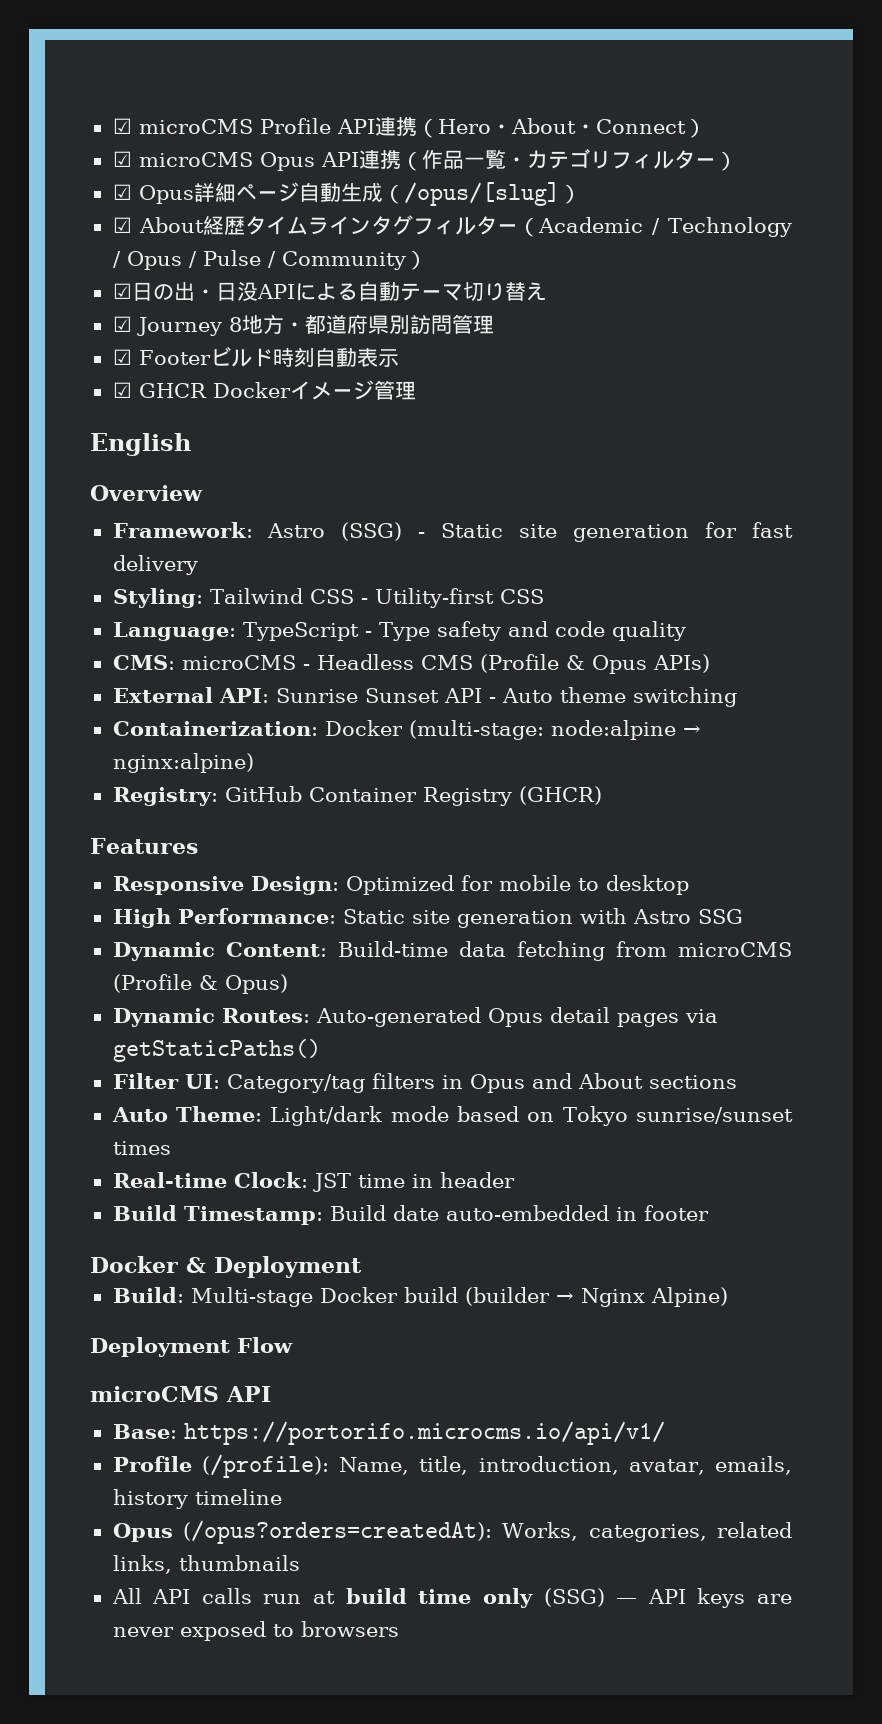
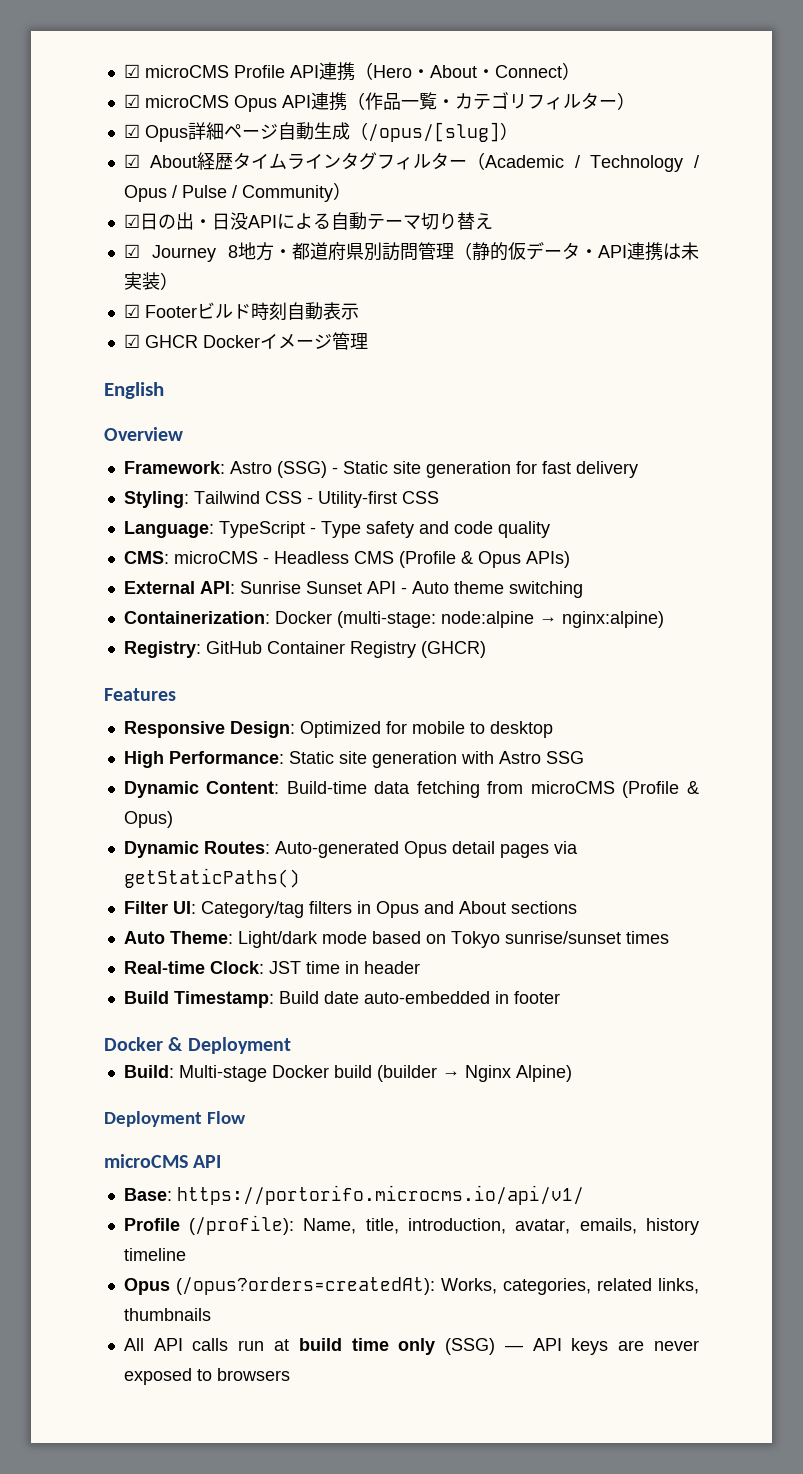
- ☑ Journey 8地方・都道府県別訪問管理
+ ☑ Journey 8地方・都道府県別訪問管理（静的仮データ・API連携は未実装）

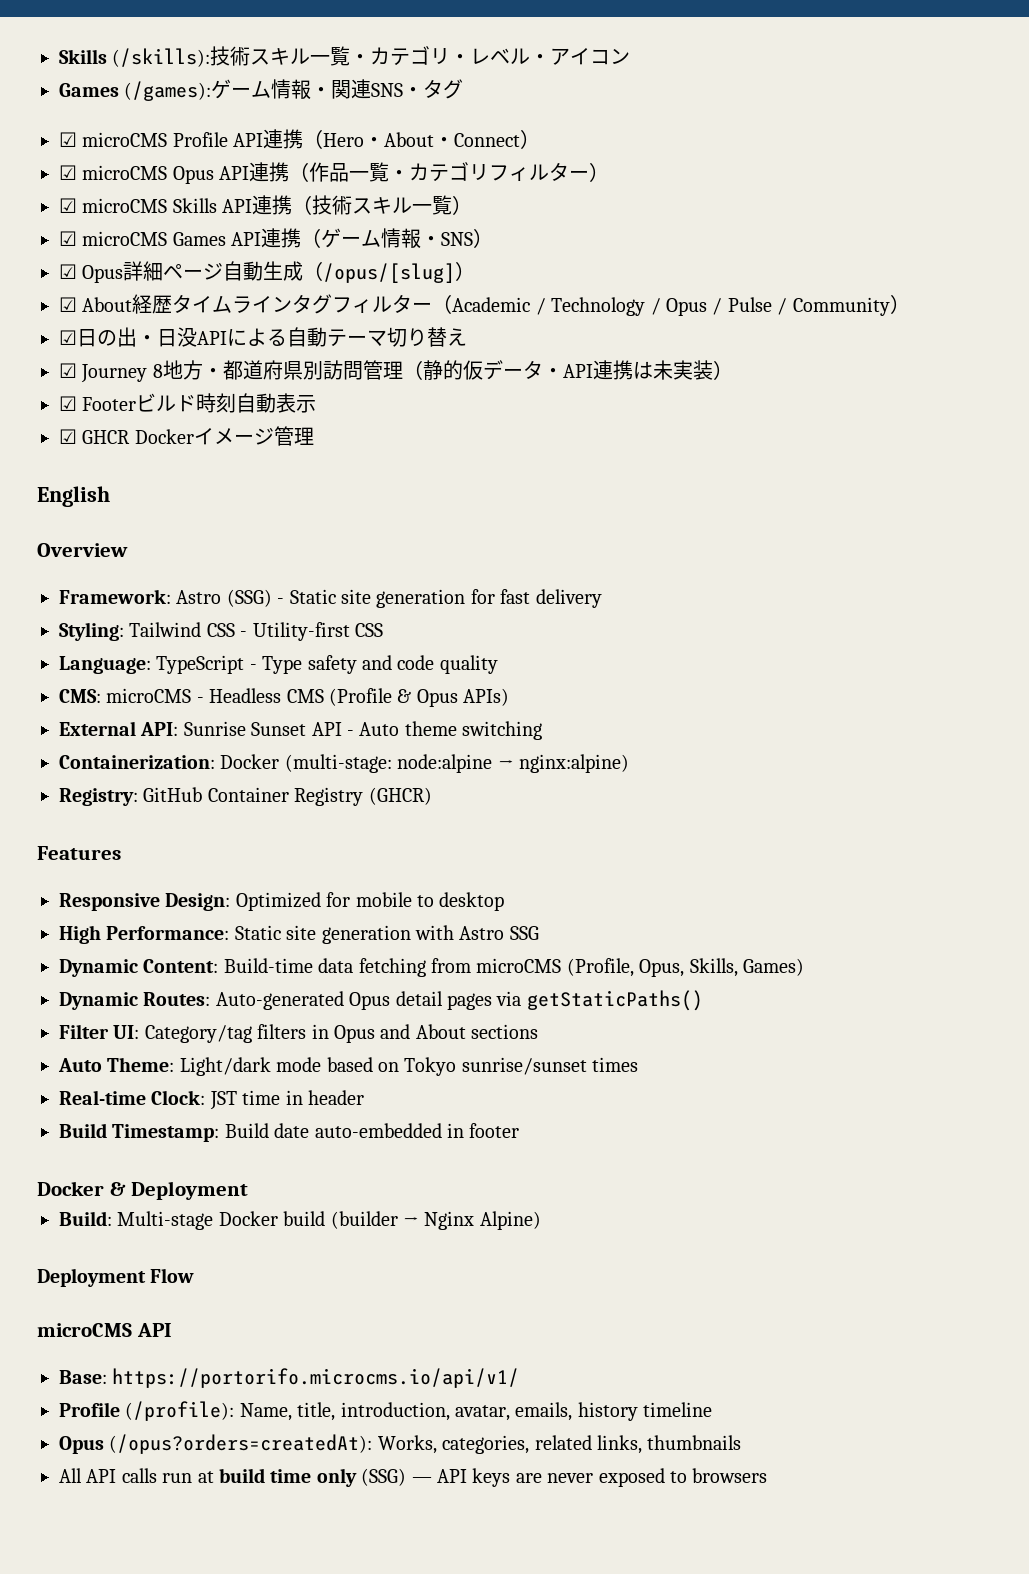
+ Skills (/skills):技術スキル一覧・カテゴリ・レベル・アイコン
+ Games (/games):ゲーム情報・関連SNS・タグ
+ ☑ microCMS Skills API連携（技術スキル一覧）
+ ☑ microCMS Games API連携（ゲーム情報・SNS）
- Dynamic Content: Build-time data fetching from microCMS (Profile & Opus)
+ Dynamic Content: Build-time data fetching from microCMS (Profile, Opus, Skills, Games)

